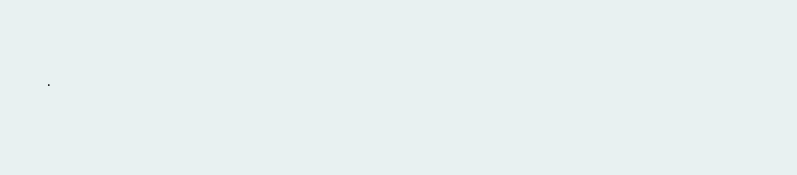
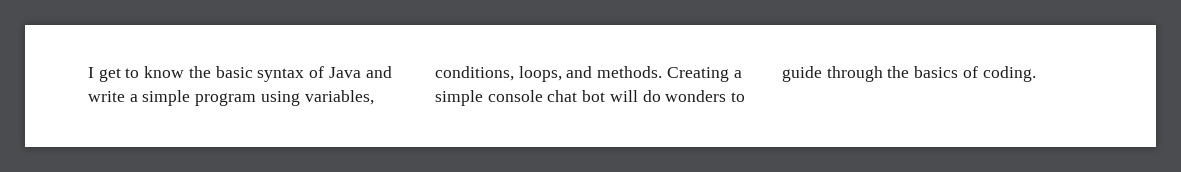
- .
+ I get to know the basic syntax of Java and write a simple program using variables, conditions, loops, and methods. Creating a simple console chat bot will do wonders to guide through the basics of coding.

